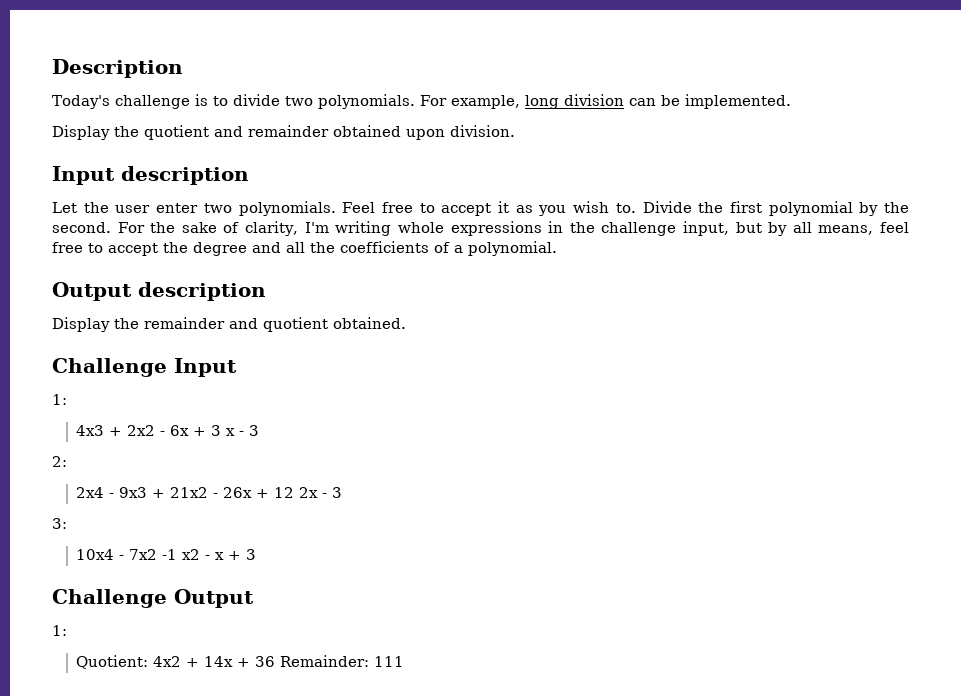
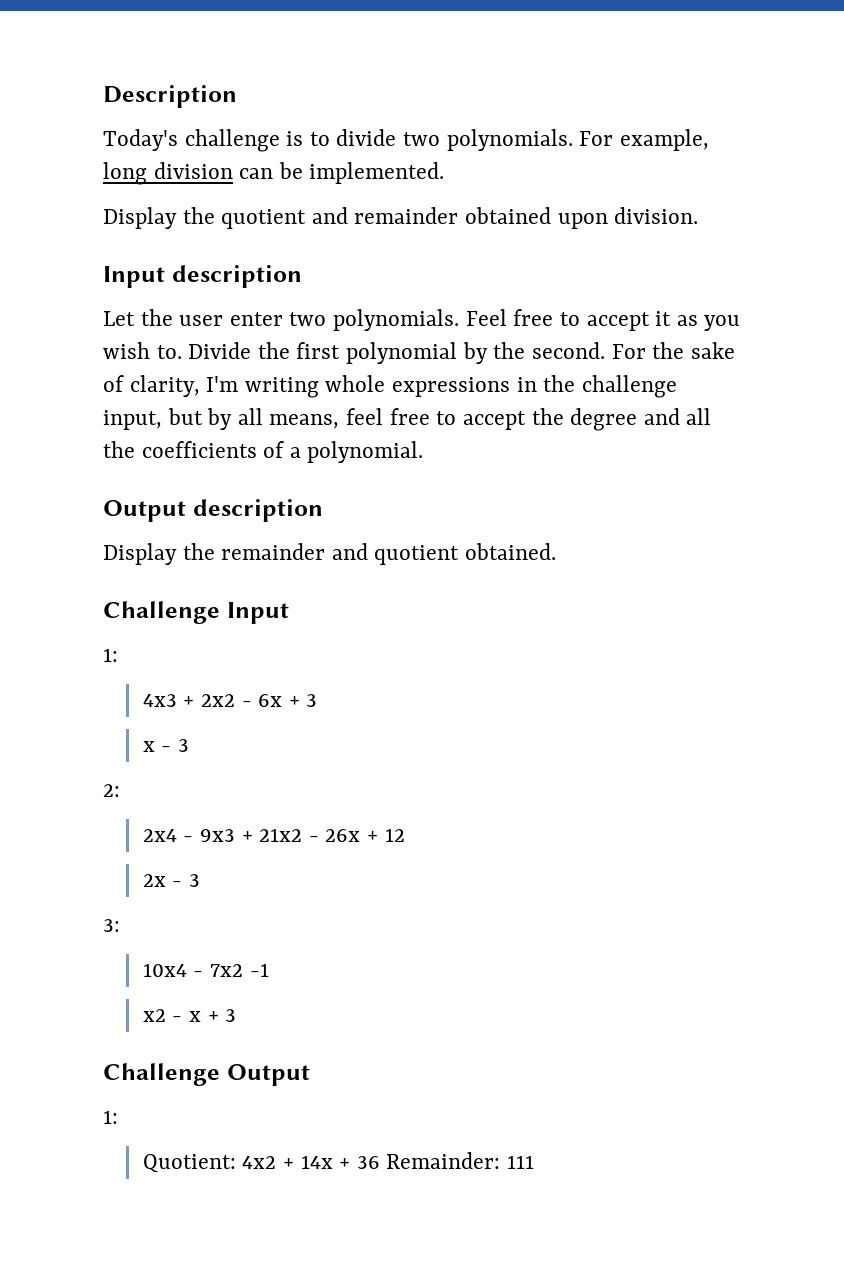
- 4x3 + 2x2 - 6x + 3 x - 3
+ 4x3 + 2x2 - 6x + 3
+ x - 3
- 2x4 - 9x3 + 21x2 - 26x + 12 2x - 3
+ 2x4 - 9x3 + 21x2 - 26x + 12
+ 2x - 3
- 10x4 - 7x2 -1 x2 - x + 3
+ 10x4 - 7x2 -1
+ x2 - x + 3

